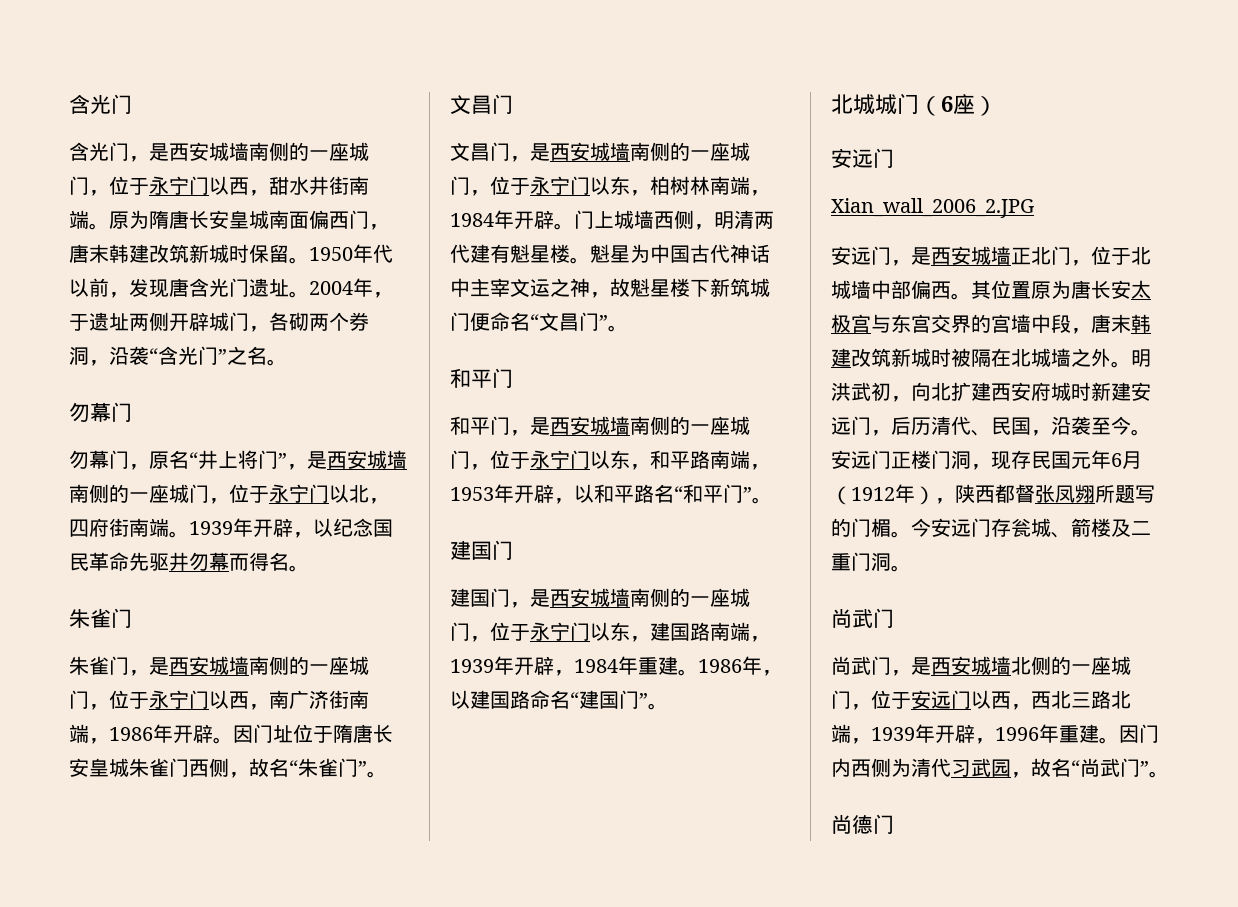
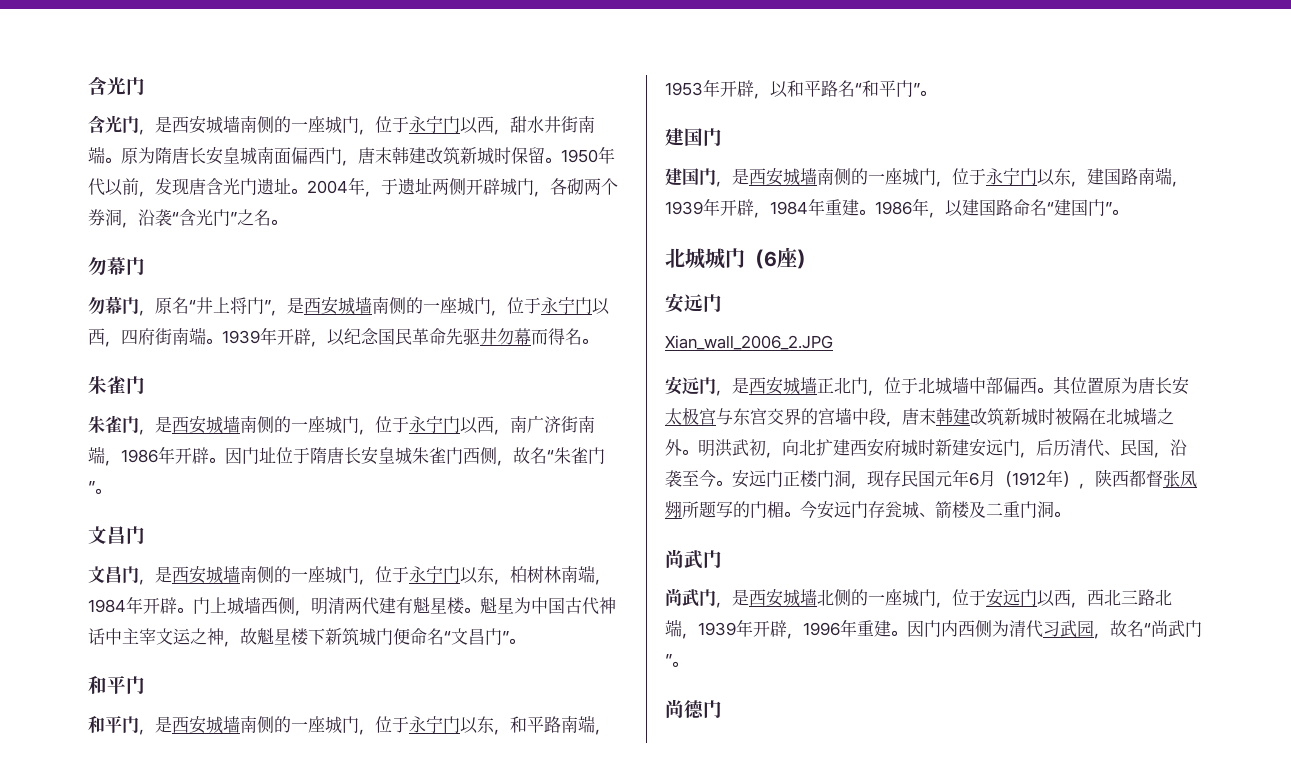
- 勿幕门，原名“井上将门”，是西安城墙南侧的一座城门，位于永宁门以北，四府街南端。
+ 勿幕门，原名“井上将门”，是西安城墙南侧的一座城门，位于永宁门以西，四府街南端。

